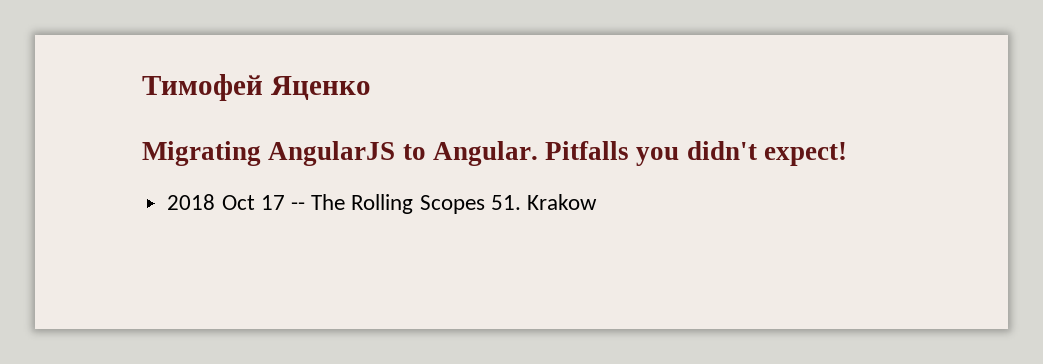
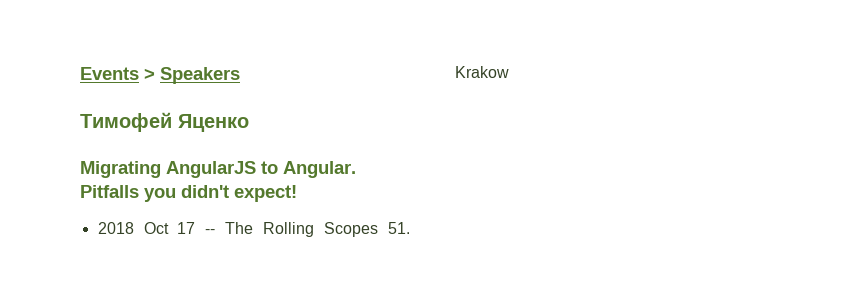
+ Events > Speakers

